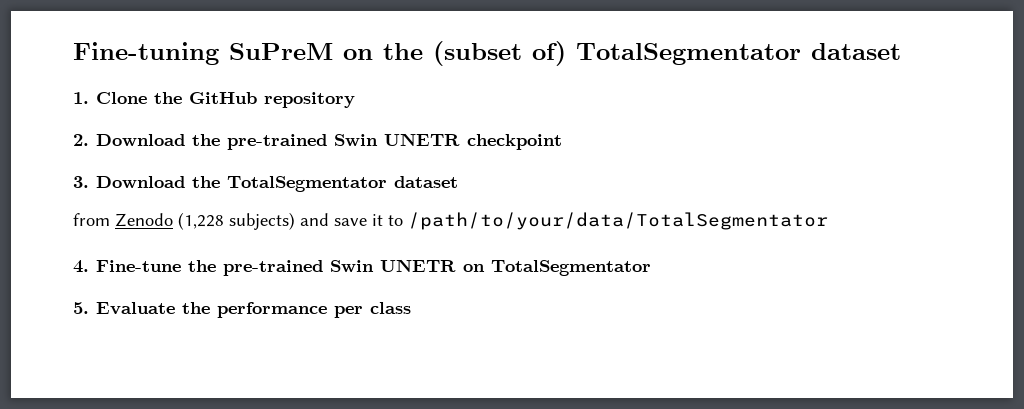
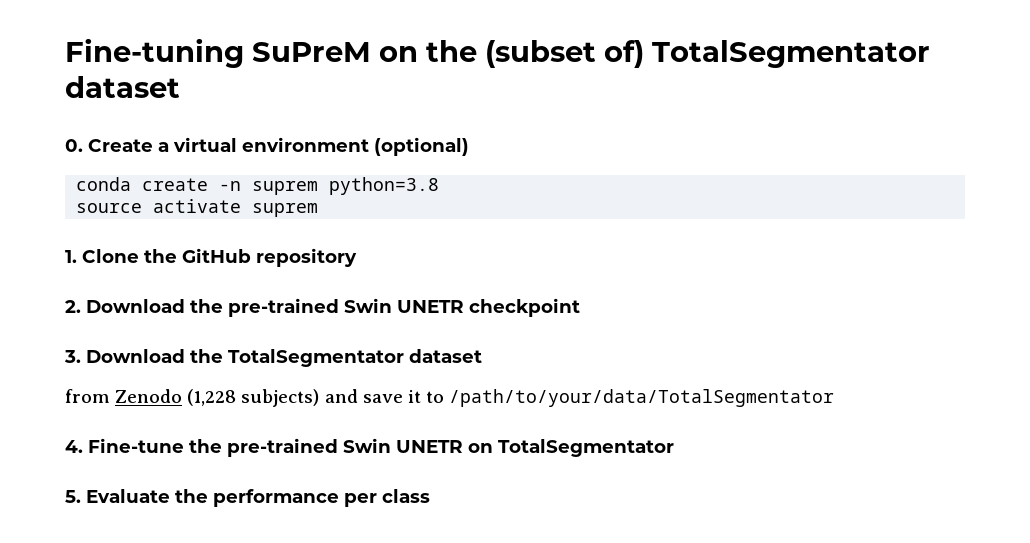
+ 0. Create a virtual environment (optional)
+ conda create -n suprem python=3.8
+ source activate suprem

